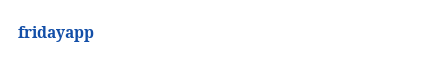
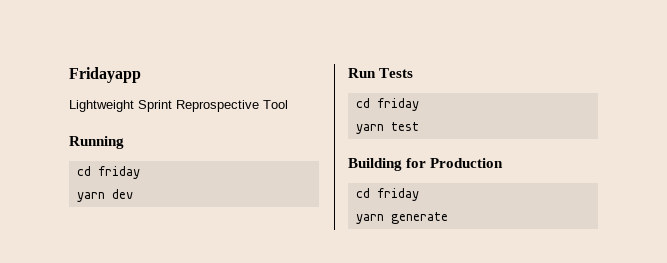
- fridayapp
+ Fridayapp
+ Lightweight Sprint Reprospective Tool
+ Running
+ cd friday
+ yarn dev
+ Run Tests
+ cd friday
+ yarn test
+ Building for Production
+ cd friday
+ yarn generate

